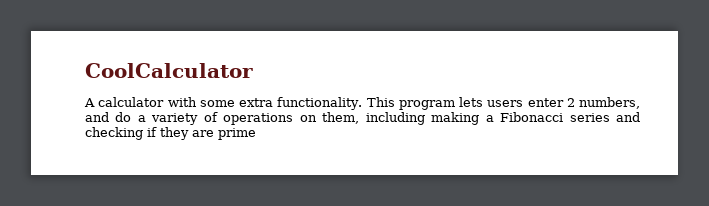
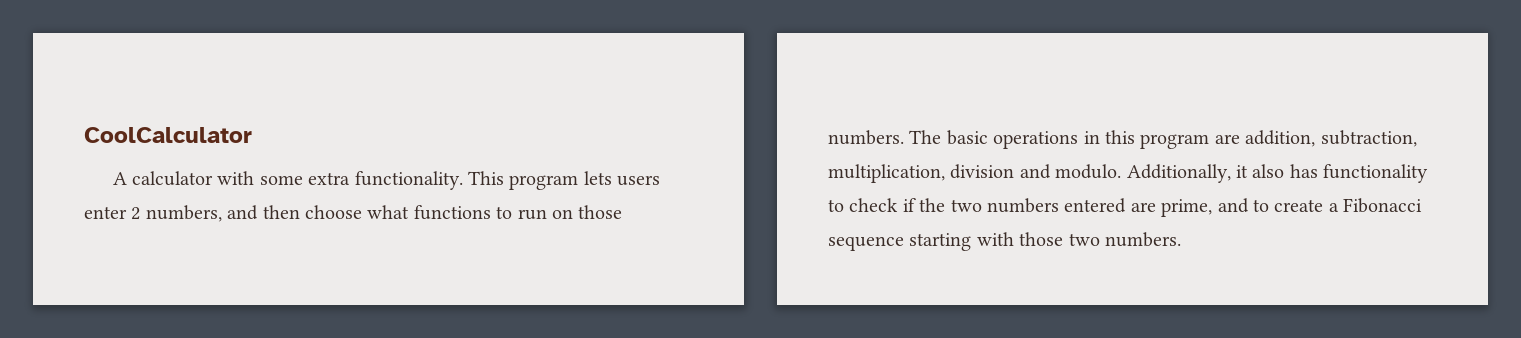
- This program lets users enter 2 numbers, and do a variety of operations on them, including making a Fibonacci series and checking if they are prime
+ This program lets users enter 2 numbers, and then choose what functions to run on those numbers. The basic operations in this program are addition, subtraction, multiplication, division and modulo. Additionally, it also has functionality to check if the two numbers entered are prime, and to create a Fibonacci sequence starting with those two numbers.

